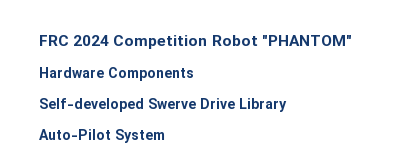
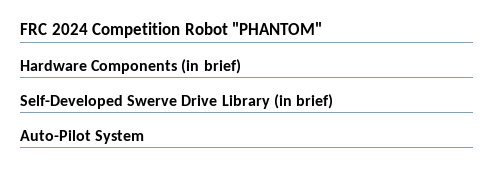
- Hardware Components
- Self-developed Swerve Drive Library
+ Hardware Components (in brief)
+ Self-Developed Swerve Drive Library (in brief)

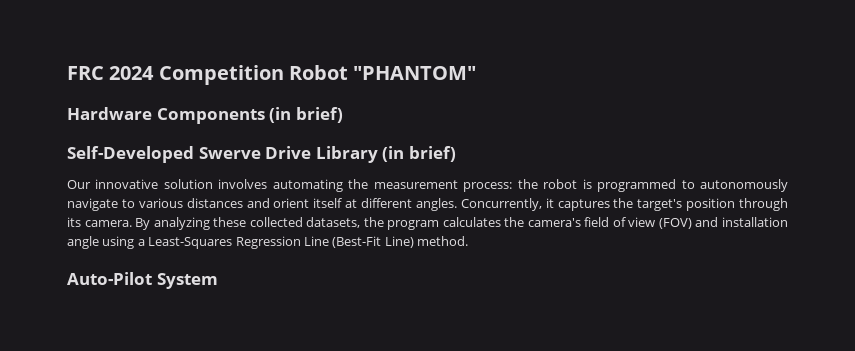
+ Our innovative solution involves automating the measurement process: the robot is programmed to autonomously navigate to various distances and orient itself at different angles. Concurrently, it captures the target's position through its camera. By analyzing these collected datasets, the program calculates the camera's field of view (FOV) and installation angle using a Least-Squares Regression Line (Best-Fit Line) method.

